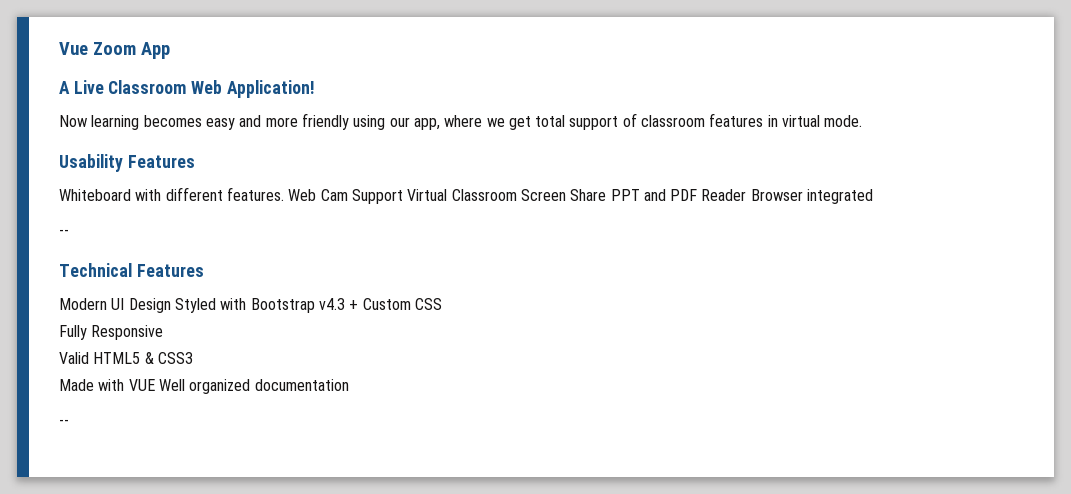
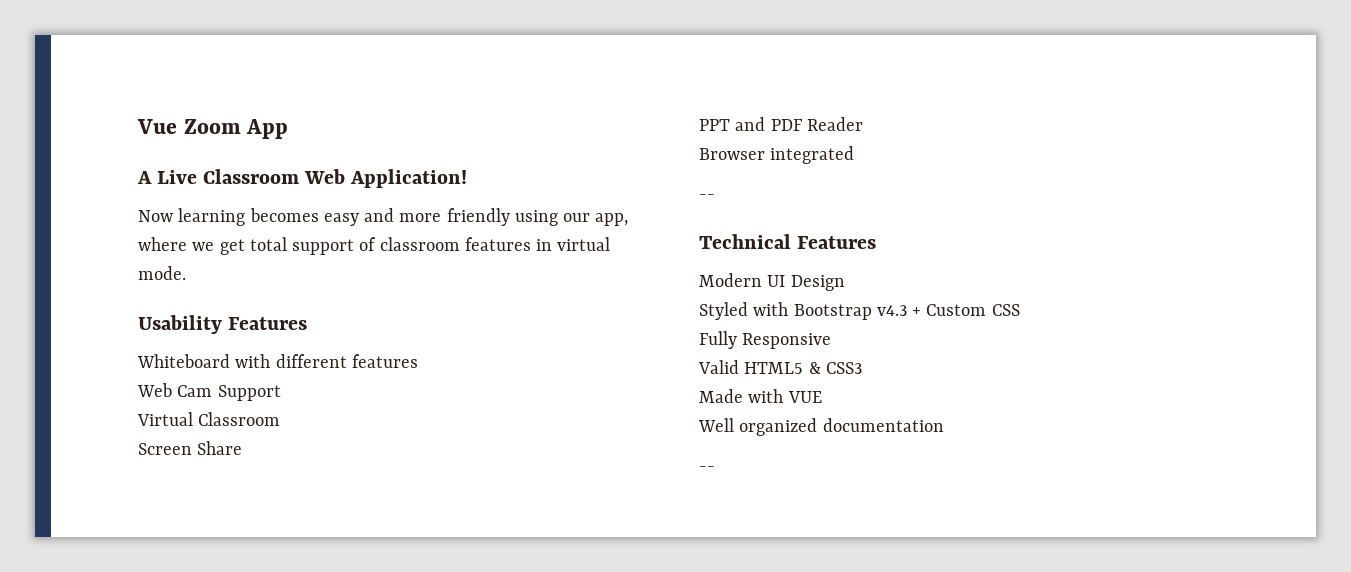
- Whiteboard with different features. Web Cam Support Virtual Classroom Screen Share PPT and PDF Reader Browser integrated
+ Whiteboard with different features
+ Web Cam Support
+ Virtual Classroom
+ Screen Share
+ PPT and PDF Reader
+ Browser integrated
- Modern UI Design Styled with Bootstrap v4.3 + Custom CSS
+ Modern UI Design
+ Styled with Bootstrap v4.3 + Custom CSS
- Made with VUE Well organized documentation
+ Made with VUE
+ Well organized documentation

